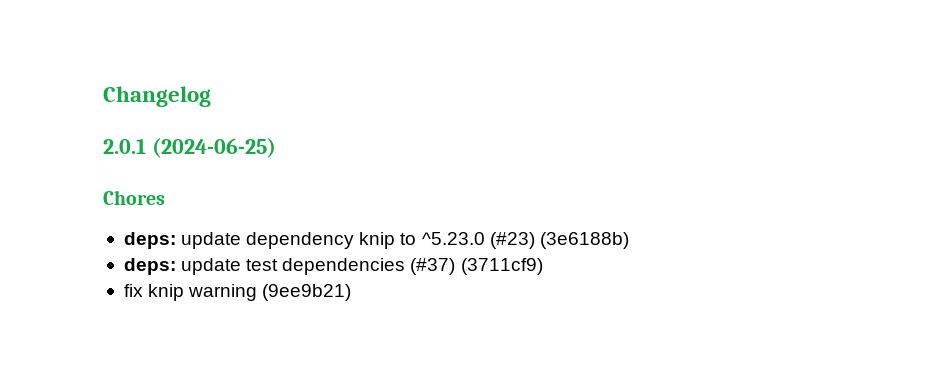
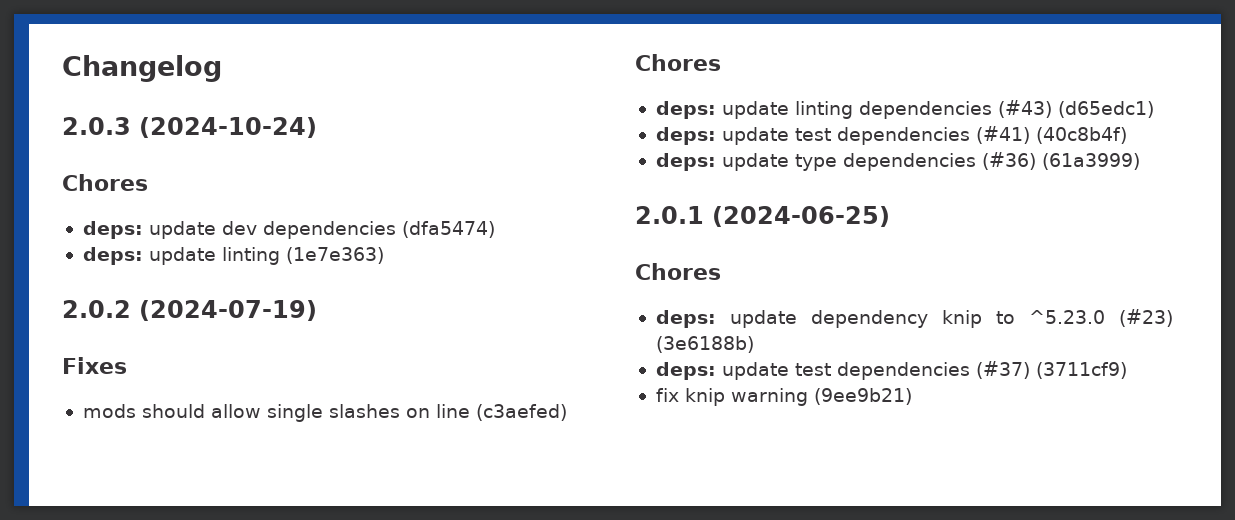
+ 2.0.3 (2024-10-24)
+ Chores
+ deps: update dev dependencies (dfa5474)
+ deps: update linting (1e7e363)
+ 2.0.2 (2024-07-19)
+ Fixes
+ mods should allow single slashes on line (c3aefed)
+ Chores
+ deps: update linting dependencies (#43) (d65edc1)
+ deps: update test dependencies (#41) (40c8b4f)
+ deps: update type dependencies (#36) (61a3999)

